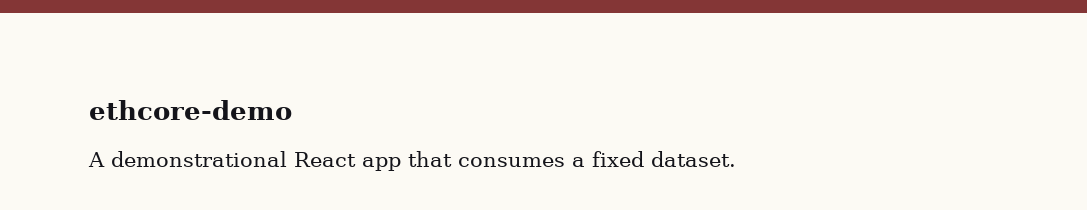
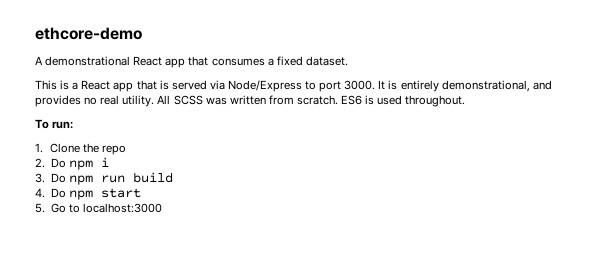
+ This is a React app that is served via Node/Express to port 3000. It is entirely demonstrational, and provides no real utility. All SCSS was written from scratch. ES6 is used throughout.
+ To run:
+ 1. Clone the repo
+ 2. Do npm i
+ 3. Do npm run build
+ 4. Do npm start
+ 5. Go to localhost:3000

